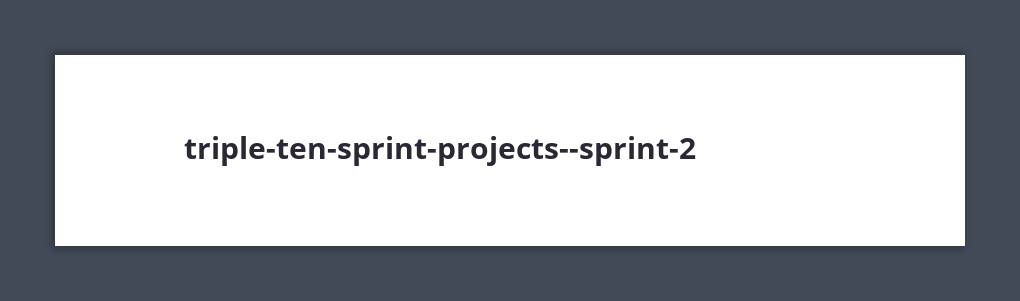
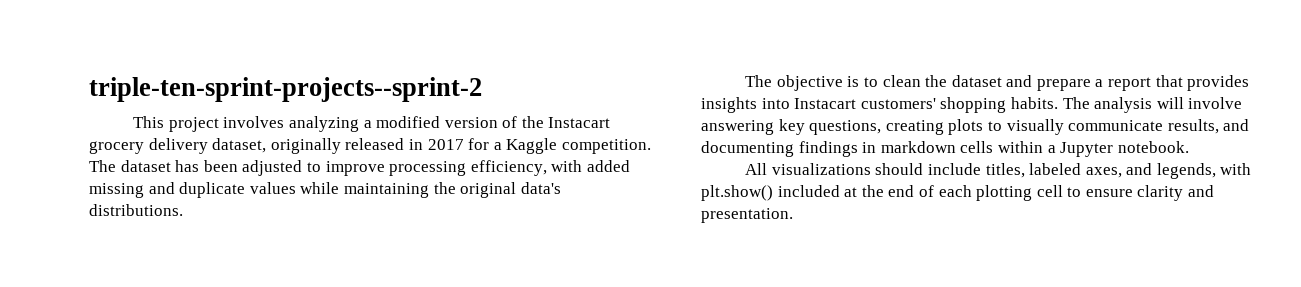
+ This project involves analyzing a modified version of the Instacart grocery delivery dataset, originally released in 2017 for a Kaggle competition. The dataset has been adjusted to improve processing efficiency, with added missing and duplicate values while maintaining the original data's distributions.
+ The objective is to clean the dataset and prepare a report that provides insights into Instacart customers' shopping habits. The analysis will involve answering key questions, creating plots to visually communicate results, and documenting findings in markdown cells within a Jupyter notebook.
+ All visualizations should include titles, labeled axes, and legends, with plt.show() included at the end of each plotting cell to ensure clarity and presentation.

